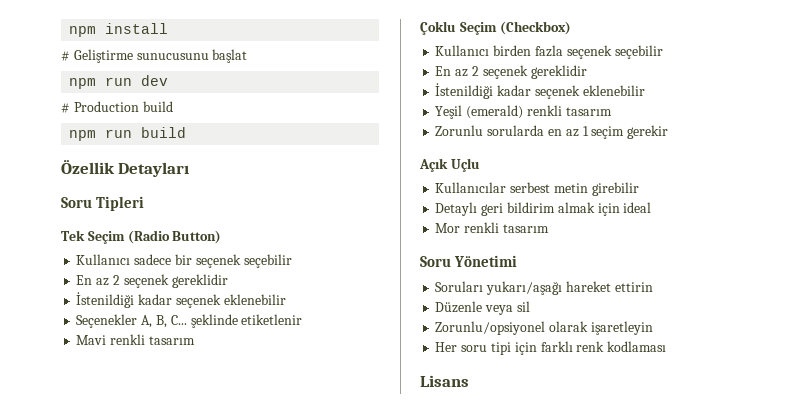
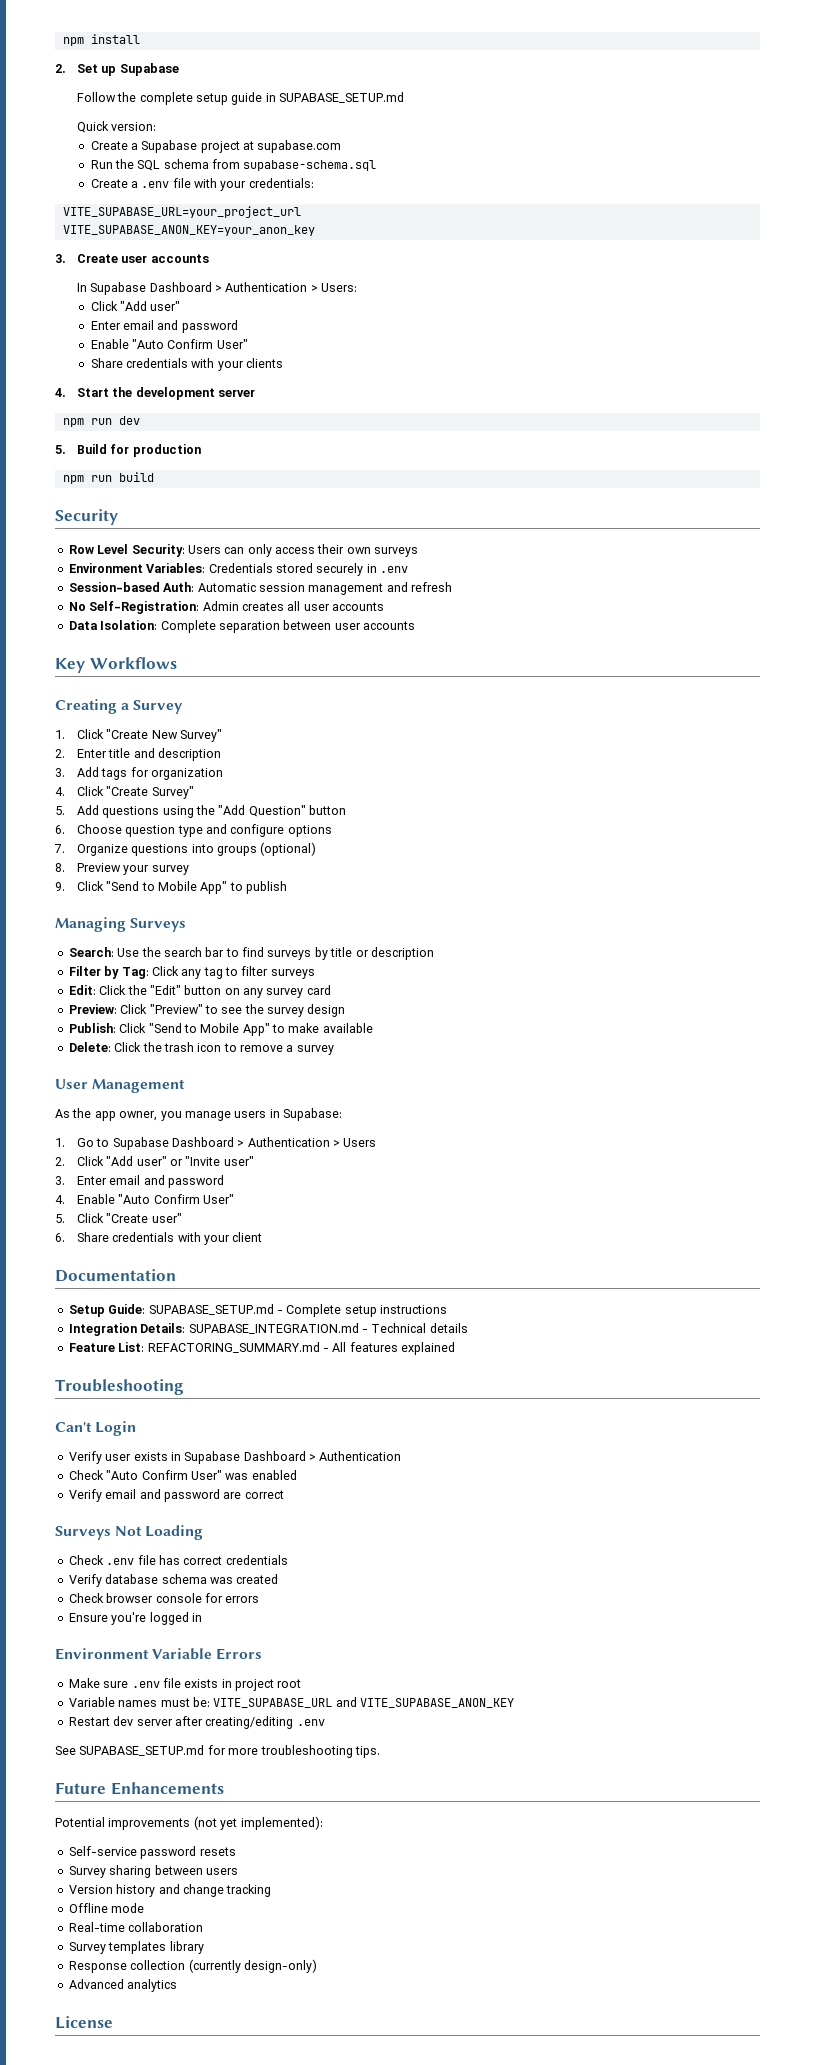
- # Geliştirme sunucusunu başlat
+ 2. Set up Supabase
+ Follow the complete setup guide in SUPABASE_SETUP.md
+ Quick version:
+ Create a Supabase project at supabase.com
+ Run the SQL schema from supabase-schema.sql
+ Create a .env file with your credentials:
+ VITE_SUPABASE_URL=your_project_url
+ VITE_SUPABASE_ANON_KEY=your_anon_key
+ 3. Create user accounts
+ In Supabase Dashboard > Authentication > Users:
+ Click "Add user"
+ Enter email and password
+ Enable "Auto Confirm User"
+ Share credentials with your clients
+ 4. Start the development server
- # Production build
+ 5. Build for production
- Özellik Detayları
- Soru Tipleri
- Tek Seçim (Radio Button)
- Kullanıcı sadece bir seçenek seçebilir
- En az 2 seçenek gereklidir
- İstenildiği kadar seçenek eklenebilir
- Seçenekler A, B, C... şeklinde etiketlenir
- Mavi renkli tasarım
- Çoklu Seçim (Checkbox)
- Kullanıcı birden fazla seçenek seçebilir
- En az 2 seçenek gereklidir
- İstenildiği kadar seçenek eklenebilir
- Yeşil (emerald) renkli tasarım
- Zorunlu sorularda en az 1 seçim gerekir
- Açık Uçlu
- Kullanıcılar serbest metin girebilir
- Detaylı geri bildirim almak için ideal
- Mor renkli tasarım
- Soru Yönetimi
- Soruları yukarı/aşağı hareket ettirin
- Düzenle veya sil
- Zorunlu/opsiyonel olarak işaretleyin
- Her soru tipi için farklı renk kodlaması
- Lisans
+ Security
+ Row Level Security: Users can only access their own surveys
+ Environment Variables: Credentials stored securely in .env
+ Session-based Auth: Automatic session management and refresh
+ No Self-Registration: Admin creates all user accounts
+ Data Isolation: Complete separation between user accounts
+ Key Workflows
+ Creating a Survey
+ 1. Click "Create New Survey"
+ 2. Enter title and description
+ 3. Add tags for organization
+ 4. Click "Create Survey"
+ 5. Add questions using the "Add Question" button
+ 6. Choose question type and configure options
+ 7. Organize questions into groups (optional)
+ 8. Preview your survey
+ 9. Click "Send to Mobile App" to publish
+ Managing Surveys
+ Search: Use the search bar to find surveys by title or description
+ Filter by Tag: Click any tag to filter surveys
+ Edit: Click the "Edit" button on any survey card
+ Preview: Click "Preview" to see the survey design
+ Publish: Click "Send to Mobile App" to make available
+ Delete: Click the trash icon to remove a survey
+ User Management
+ As the app owner, you manage users in Supabase:
+ 1. Go to Supabase Dashboard > Authentication > Users
+ 2. Click "Add user" or "Invite user"
+ 3. Enter email and password
+ 4. Enable "Auto Confirm User"
+ 5. Click "Create user"
+ 6. Share credentials with your client
+ Documentation
+ Setup Guide: SUPABASE_SETUP.md - Complete setup instructions
+ Integration Details: SUPABASE_INTEGRATION.md - Technical details
+ Feature List: REFACTORING_SUMMARY.md - All features explained
+ Troubleshooting
+ Can't Login
+ Verify user exists in Supabase Dashboard > Authentication
+ Check "Auto Confirm User" was enabled
+ Verify email and password are correct
+ Surveys Not Loading
+ Check .env file has correct credentials
+ Verify database schema was created
+ Check browser console for errors
+ Ensure you're logged in
+ Environment Variable Errors
+ Make sure .env file exists in project root
+ Variable names must be: VITE_SUPABASE_URL and VITE_SUPABASE_ANON_KEY
+ Restart dev server after creating/editing .env
+ See SUPABASE_SETUP.md for more troubleshooting tips.
+ Future Enhancements
+ Potential improvements (not yet implemented):
+ Self-service password resets
+ Survey sharing between users
+ Version history and change tracking
+ Offline mode
+ Real-time collaboration
+ Survey templates library
+ Response collection (currently design-only)
+ Advanced analytics
+ License

